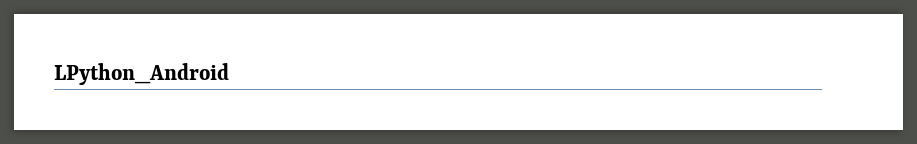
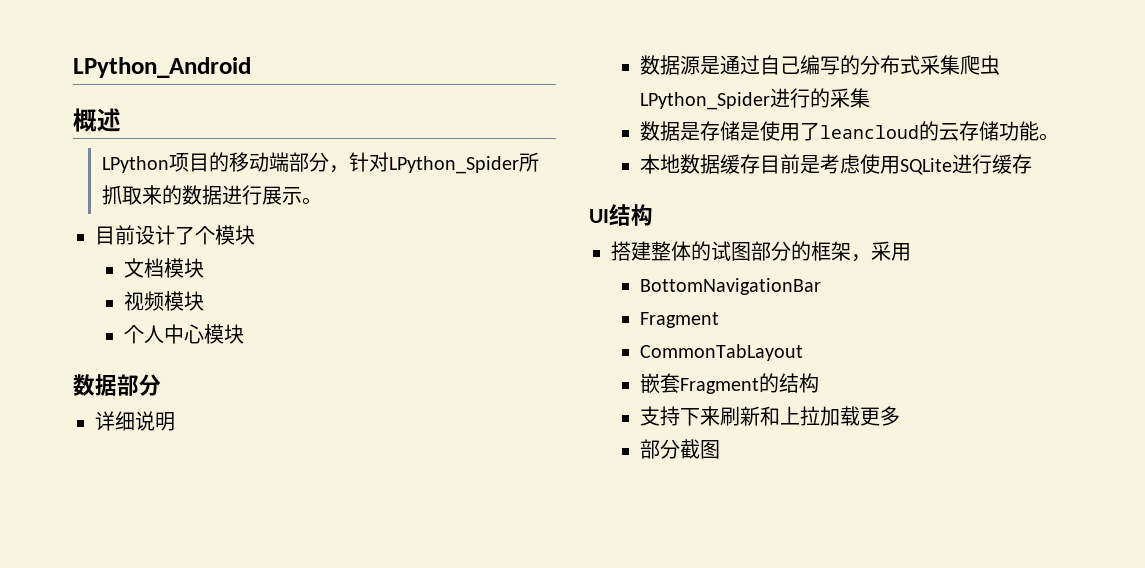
+ 概述
+ LPython项目的移动端部分，针对LPython_Spider所抓取来的数据进行展示。
+ 目前设计了个模块
+ 文档模块
+ 视频模块
+ 个人中心模块
+ 数据部分
+ 详细说明
+ 数据源是通过自己编写的分布式采集爬虫LPython_Spider进行的采集
+ 数据是存储是使用了leancloud的云存储功能。
+ 本地数据缓存目前是考虑使用SQLite进行缓存
+ UI结构
+ 搭建整体的试图部分的框架，采用
+ BottomNavigationBar
+ Fragment
+ CommonTabLayout
+ 嵌套Fragment的结构
+ 支持下来刷新和上拉加载更多
+ 部分截图

